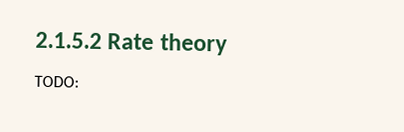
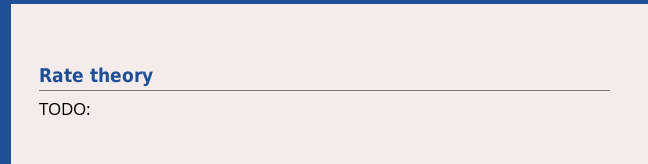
- 2.1.5.2 Rate theory
+ Rate theory

